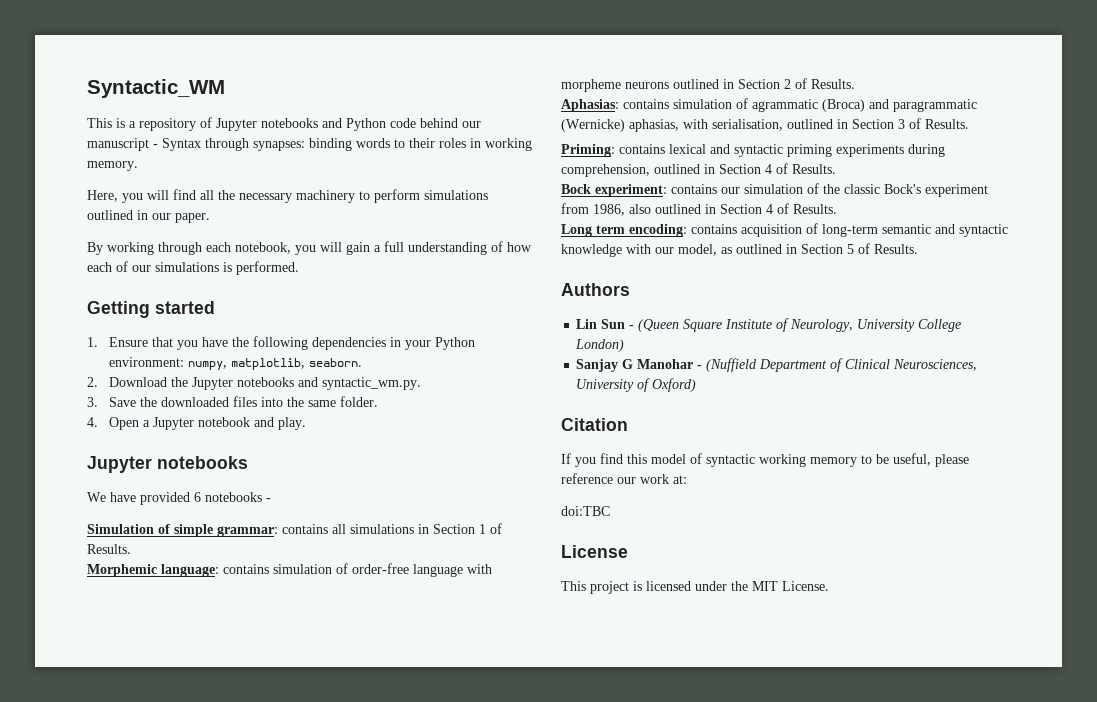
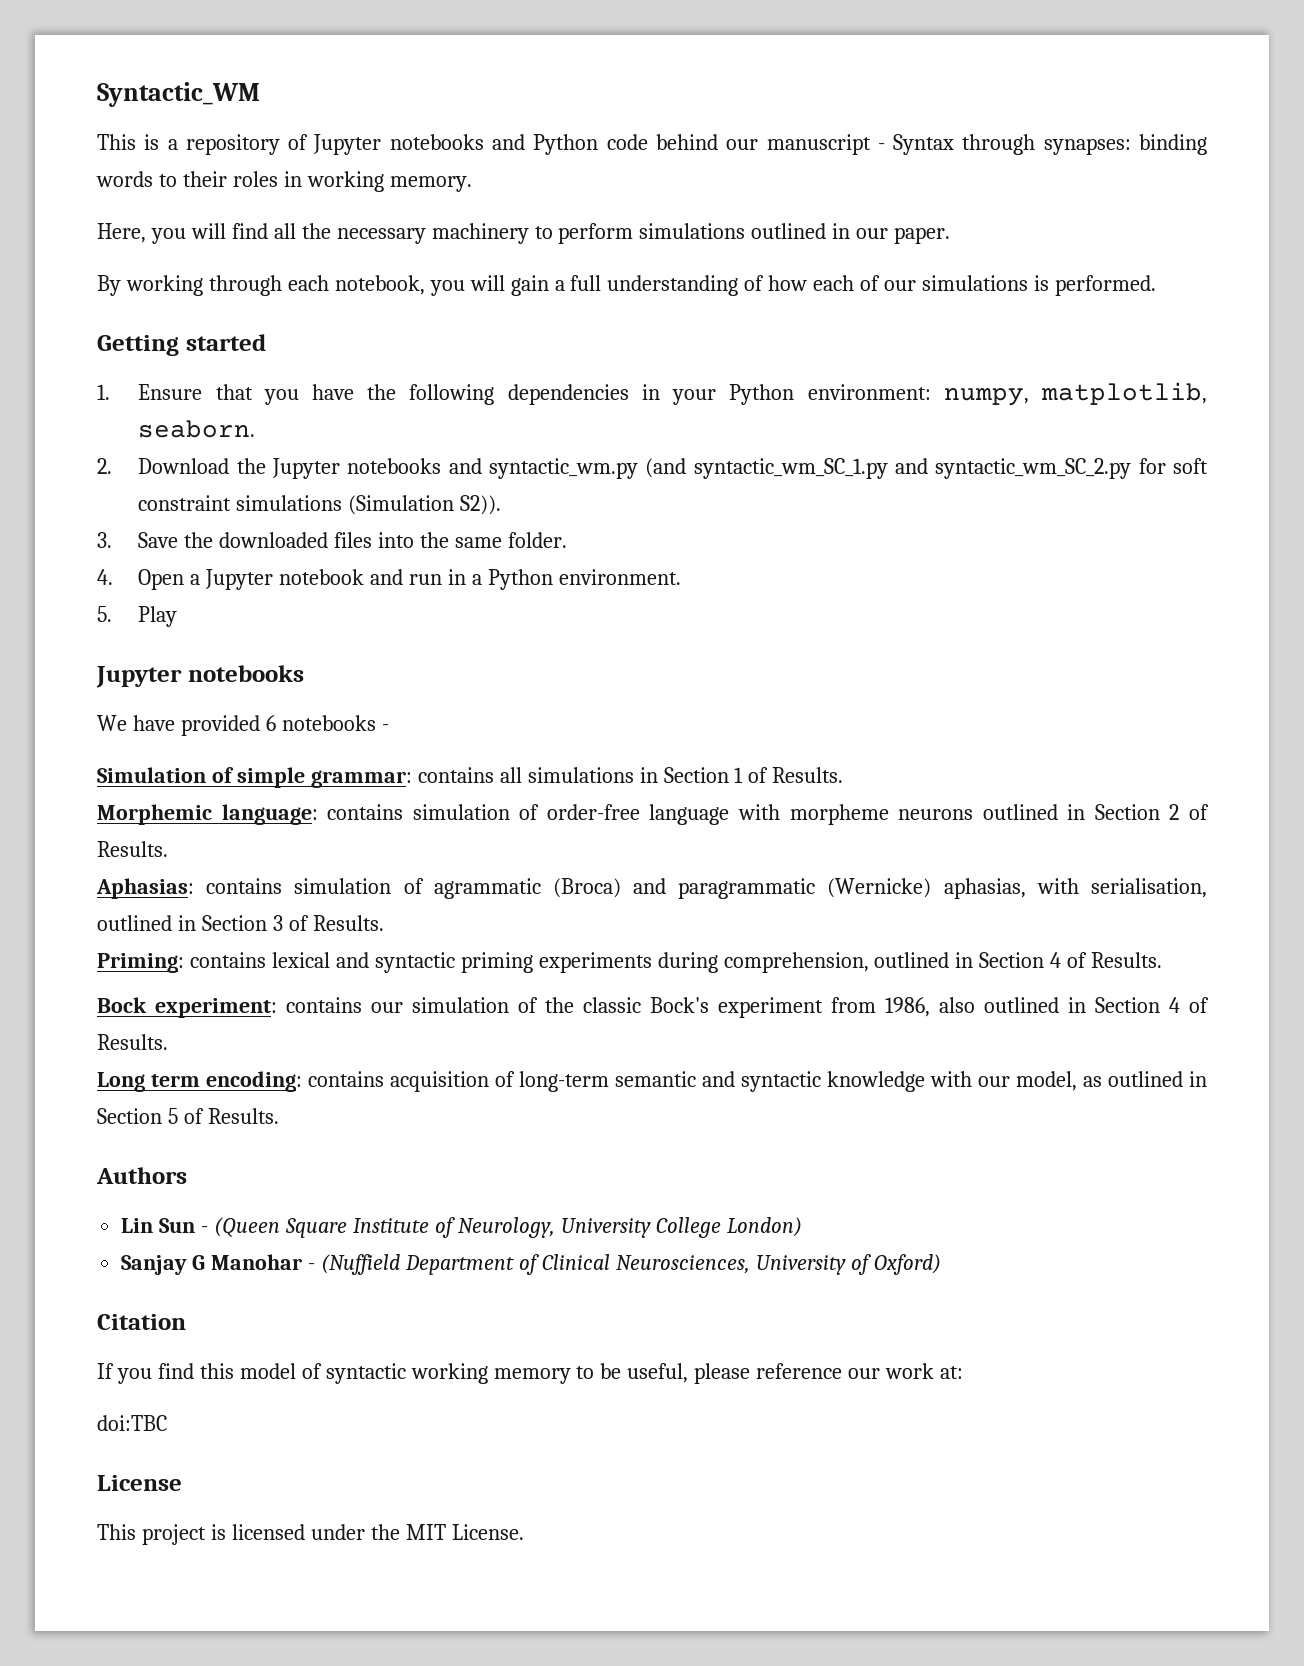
- 2. Download the Jupyter notebooks and syntactic_wm.py.
+ 2. Download the Jupyter notebooks and syntactic_wm.py (and syntactic_wm_SC_1.py and syntactic_wm_SC_2.py for soft constraint simulations (Simulation S2)).
- 4. Open a Jupyter notebook and play.
+ 4. Open a Jupyter notebook and run in a Python environment.
+ 5. Play

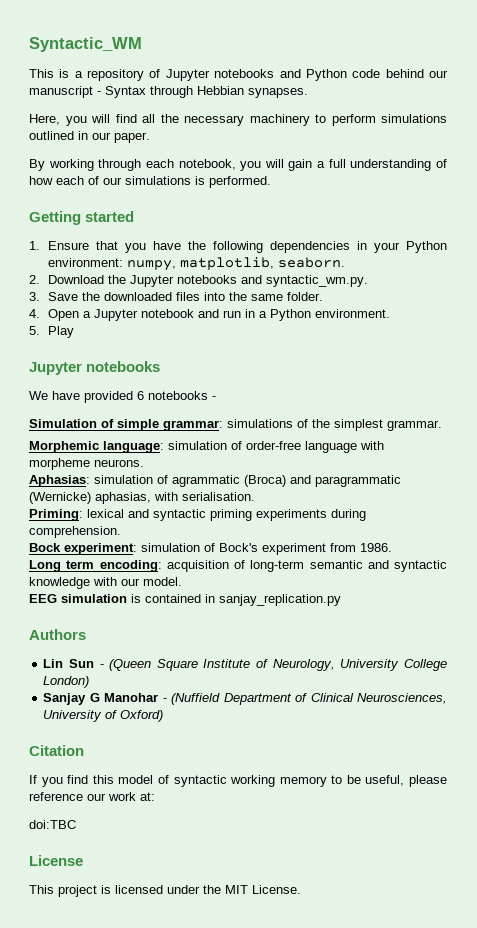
- This is a repository of Jupyter notebooks and Python code behind our manuscript - Syntax through synapses: binding words to their roles in working memory.
+ This is a repository of Jupyter notebooks and Python code behind our manuscript - Syntax through Hebbian synapses.
- 2. Download the Jupyter notebooks and syntactic_wm.py (and syntactic_wm_SC_1.py and syntactic_wm_SC_2.py for soft constraint simulations (Simulation S2)).
+ 2. Download the Jupyter notebooks and syntactic_wm.py.
- Simulation of simple grammar: contains all simulations in Section 1 of Results.
+ Simulation of simple grammar: simulations of the simplest grammar.
- Morphemic language: contains simulation of order-free language with morpheme neurons outlined in Section 2 of Results.
+ Morphemic language: simulation of order-free language with morpheme neurons.
- Aphasias: contains simulation of agrammatic (Broca) and paragrammatic (Wernicke) aphasias, with serialisation, outlined in Section 3 of Results.
+ Aphasias: simulation of agrammatic (Broca) and paragrammatic (Wernicke) aphasias, with serialisation.
- Priming: contains lexical and syntactic priming experiments during comprehension, outlined in Section 4 of Results.
- Bock experiment: contains our simulation of the classic Bock's experiment from 1986, also outlined in Section 4 of Results.
+ Priming: lexical and syntactic priming experiments during comprehension.
+ Bock experiment: simulation of Bock's experiment from 1986.
- Long term encoding: contains acquisition of long-term semantic and syntactic knowledge with our model, as outlined in Section 5 of Results.
+ Long term encoding: acquisition of long-term semantic and syntactic knowledge with our model.
+ EEG simulation is contained in sanjay_replication.py

